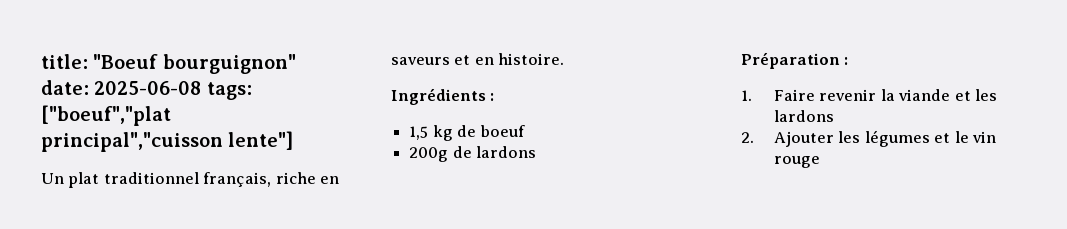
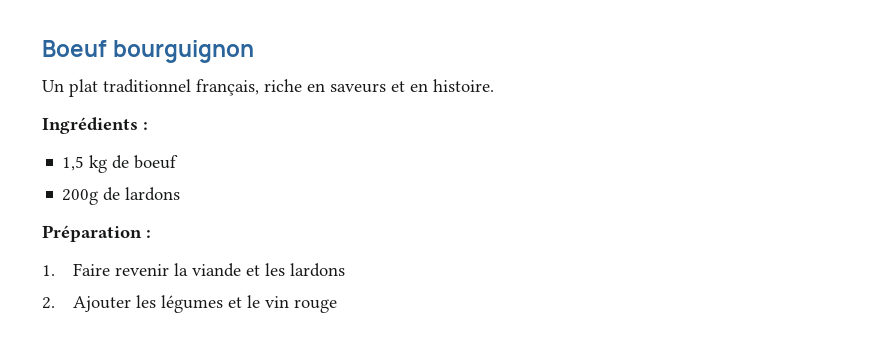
- title: "Boeuf bourguignon" date: 2025-06-08 tags: ["boeuf","plat principal","cuisson lente"]
+ Boeuf bourguignon

